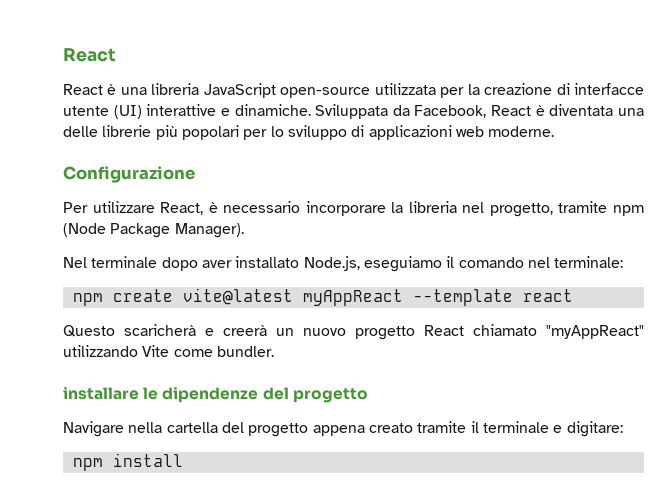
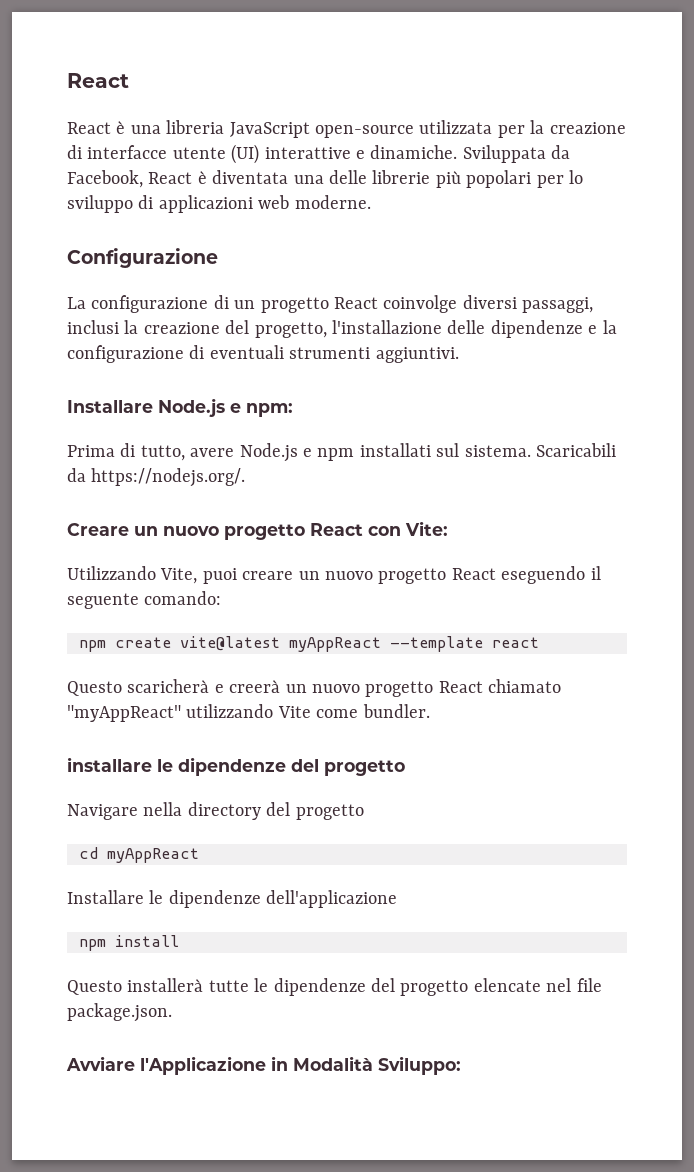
- Per utilizzare React, è necessario incorporare la libreria nel progetto, tramite npm (Node Package Manager).
- Nel terminale dopo aver installato Node.js, eseguiamo il comando nel terminale:
+ La configurazione di un progetto React coinvolge diversi passaggi, inclusi la creazione del progetto, l'installazione delle dipendenze e la configurazione di eventuali strumenti aggiuntivi.
+ Installare Node.js e npm:
+ Prima di tutto, avere Node.js e npm installati sul sistema. Scaricabili da https://nodejs.org/.
+ Creare un nuovo progetto React con Vite:
+ Utilizzando Vite, puoi creare un nuovo progetto React eseguendo il seguente comando:
- Navigare nella cartella del progetto appena creato tramite il terminale e digitare:
+ Navigare nella directory del progetto
+ cd myAppReact
+ Installare le dipendenze dell'applicazione
  npm install
+ Questo installerà tutte le dipendenze del progetto elencate nel file package.json.
+ Avviare l'Applicazione in Modalità Sviluppo:

